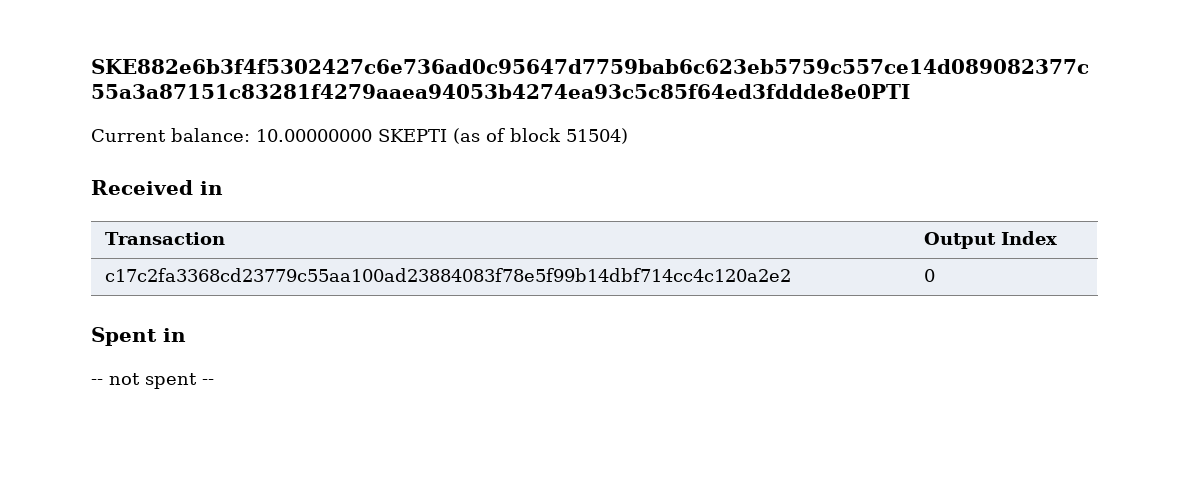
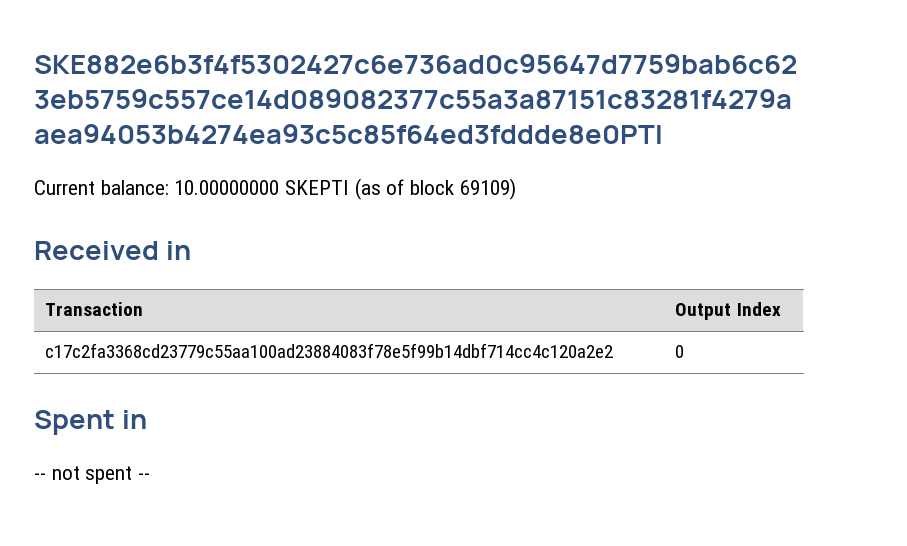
- Current balance: 10.00000000 SKEPTI (as of block 51504)
+ Current balance: 10.00000000 SKEPTI (as of block 69109)

